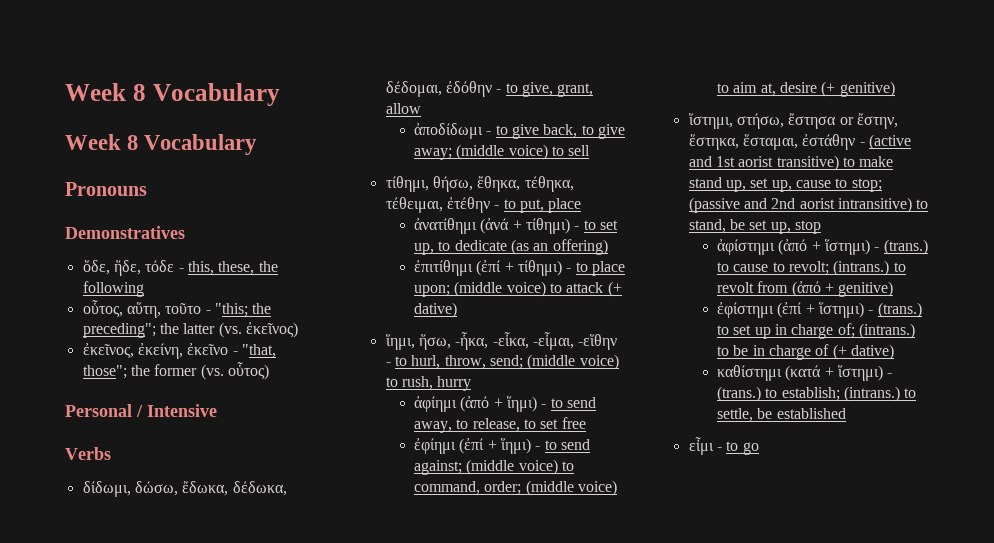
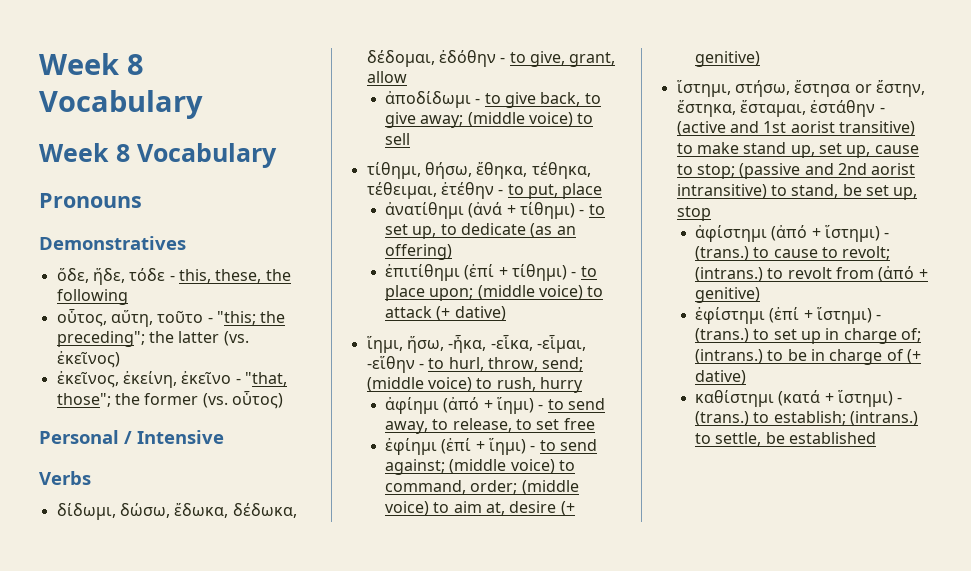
- εἶμι - to go

